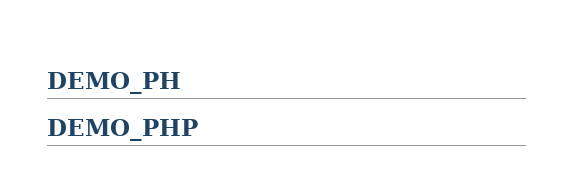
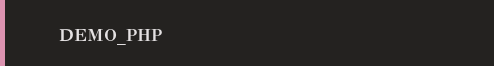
- DEMO_PH

